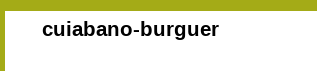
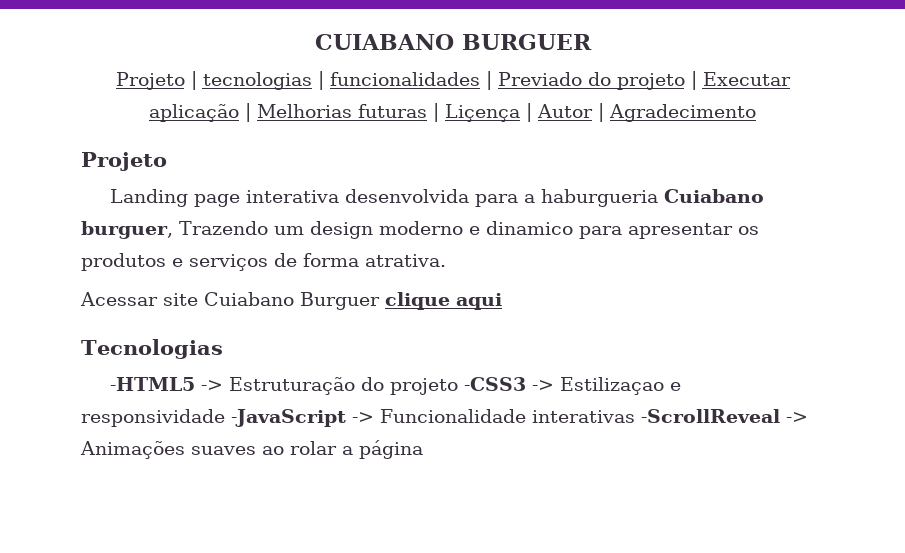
- cuiabano-burguer
+ CUIABANO BURGUER
+ Projeto | tecnologias | funcionalidades | Previado do projeto | Executar aplicação | Melhorias futuras | Liçença | Autor | Agradecimento
+ Projeto
+ Landing page interativa desenvolvida para a haburgueria Cuiabano burguer, Trazendo um design moderno e dinamico para apresentar os produtos e serviços de forma atrativa.
+ Acessar site Cuiabano Burguer clique aqui
+ Tecnologias
+ -HTML5 -> Estruturação do projeto -CSS3 -> Estilizaçao e responsividade -JavaScript -> Funcionalidade interativas -ScrollReveal -> Animações suaves ao rolar a página

